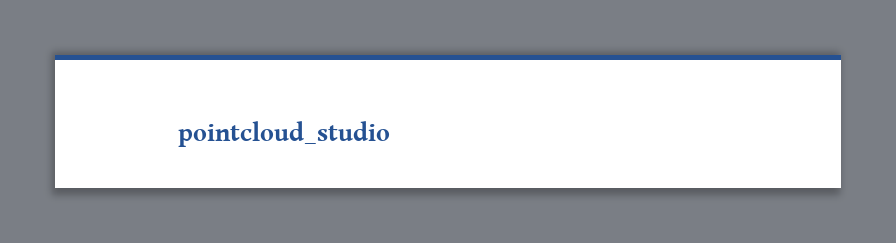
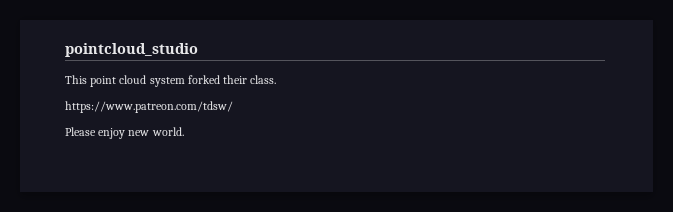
+ This point cloud system forked their class.
+ https://www.patreon.com/tdsw/
+ Please enjoy new world.

